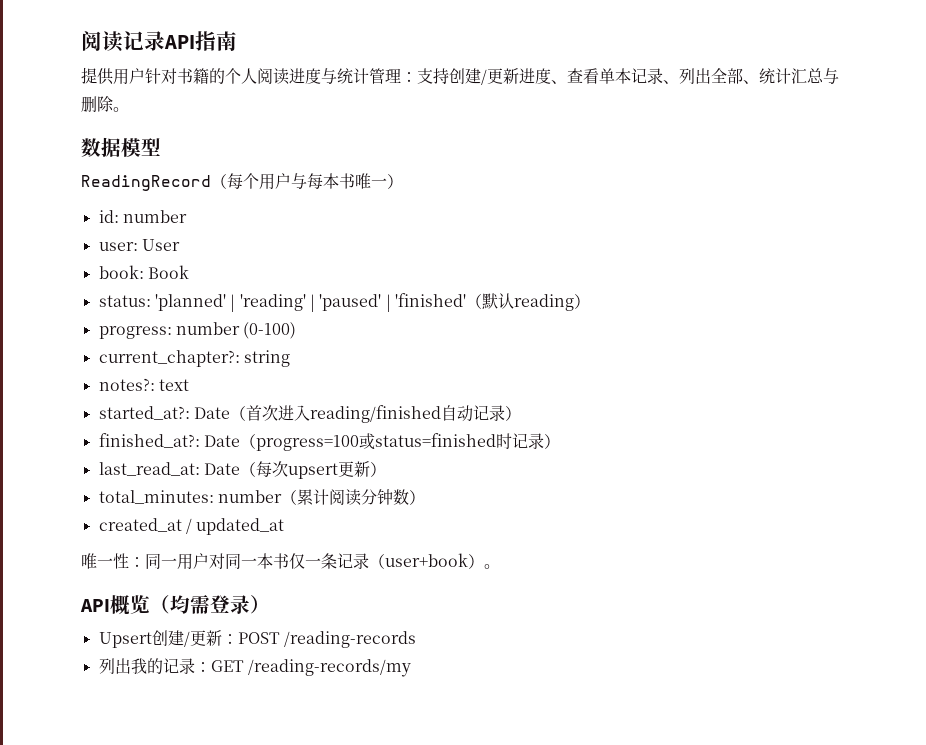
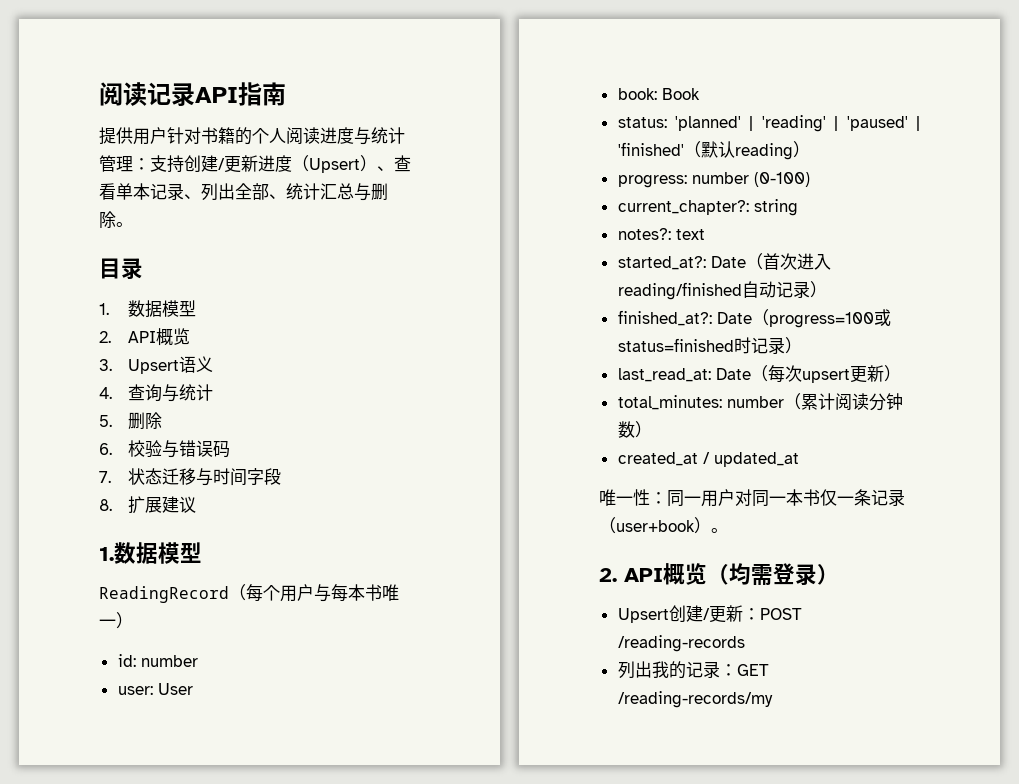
- 提供用户针对书籍的个人阅读进度与统计管理：支持创建/更新进度、查看单本记录、列出全部、统计汇总与删除。
+ 提供用户针对书籍的个人阅读进度与统计管理：支持创建/更新进度（Upsert）、查看单本记录、列出全部、统计汇总与删除。
- 数据模型
+ 目录
+ 1.数据模型
+ 2. API概览
+ 3. Upsert语义
+ 4.查询与统计
+ 5.删除
+ 6.校验与错误码
+ 7.状态迁移与时间字段
+ 8.扩展建议
+ 1.数据模型
- API概览（均需登录）
+ 2. API概览（均需登录）

